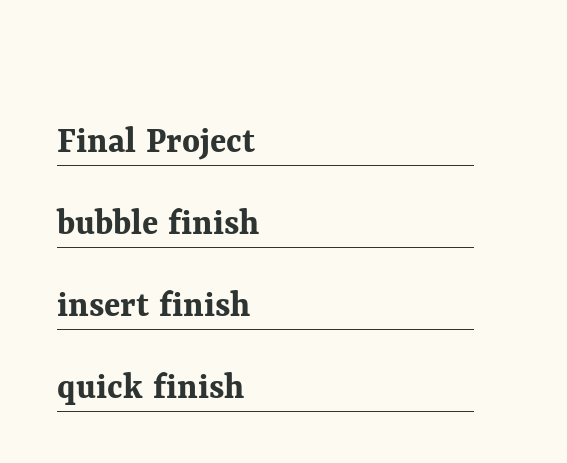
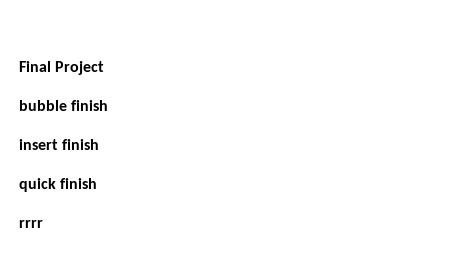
+ rrrr

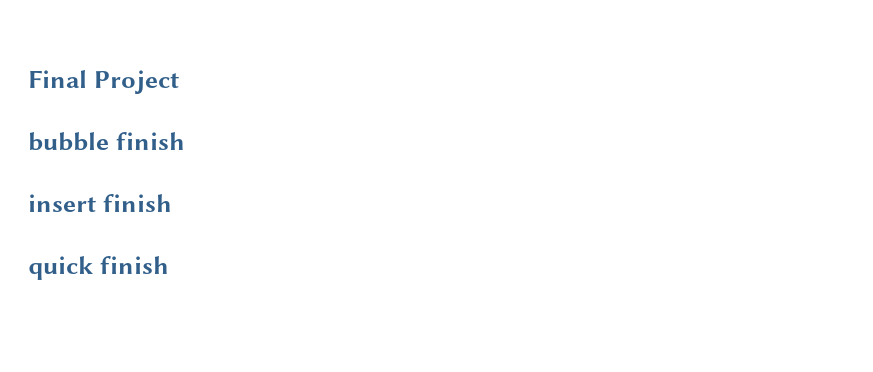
- rrrr

